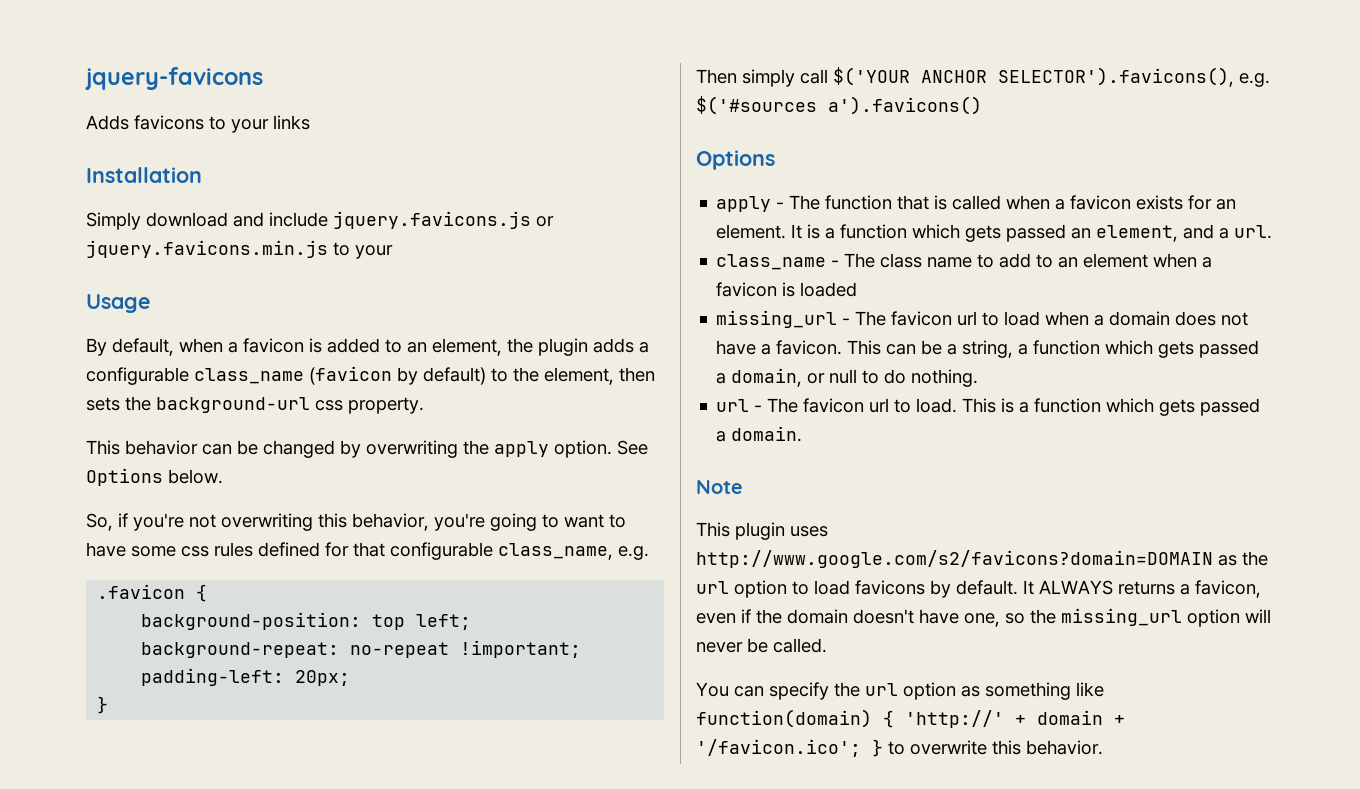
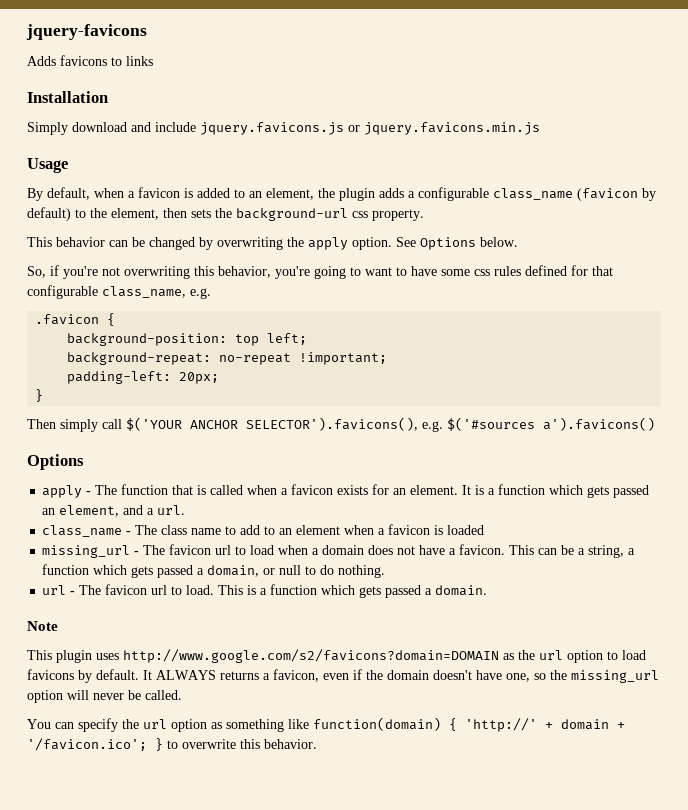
- Adds favicons to your links
+ Adds favicons to links
- Simply download and include jquery.favicons.js or jquery.favicons.min.js to your
+ Simply download and include jquery.favicons.js or jquery.favicons.min.js

